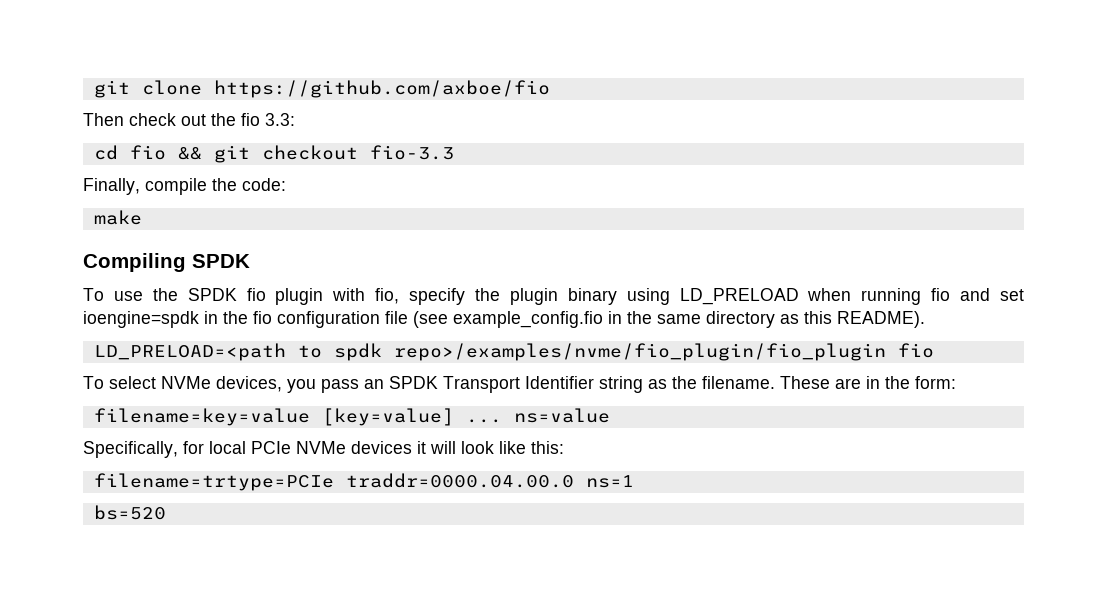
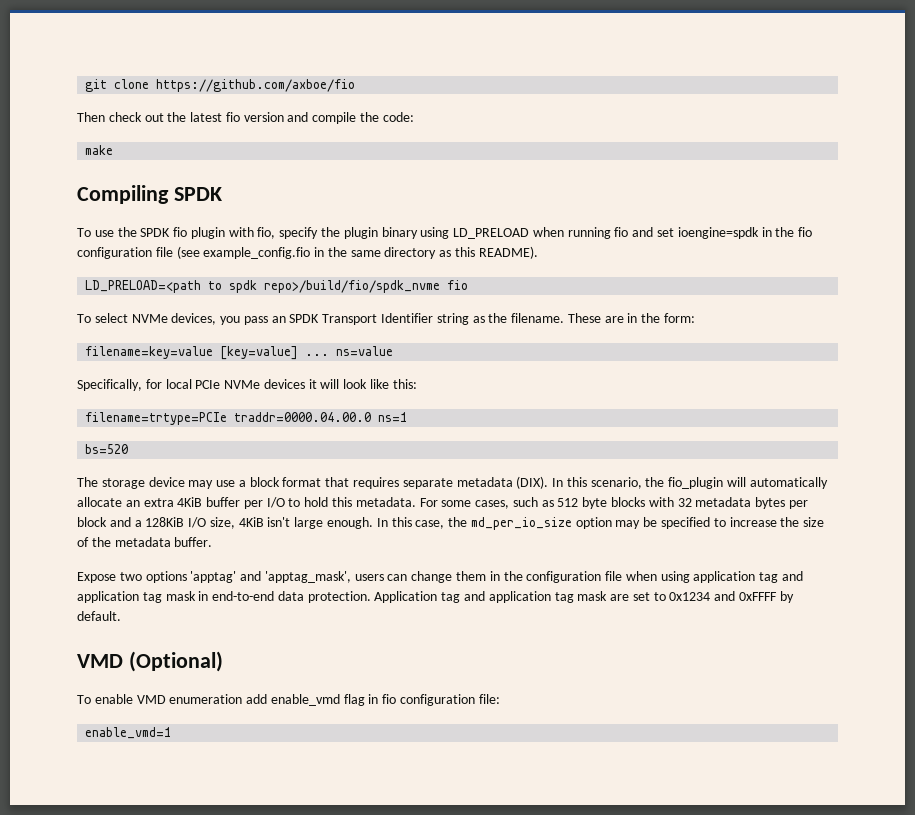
- Then check out the fio 3.3:
- cd fio && git checkout fio-3.3
- Finally, compile the code:
+ Then check out the latest fio version and compile the code:
- LD_PRELOAD=<path to spdk repo>/examples/nvme/fio_plugin/fio_plugin fio
+ LD_PRELOAD=<path to spdk repo>/build/fio/spdk_nvme fio
+ The storage device may use a block format that requires separate metadata (DIX). In this scenario, the fio_plugin will automatically allocate an extra 4KiB buffer per I/O to hold this metadata. For some cases, such as 512 byte blocks with 32 metadata bytes per block and a 128KiB I/O size, 4KiB isn't large enough. In this case, the md_per_io_size option may be specified to increase the size of the metadata buffer.
+ Expose two options 'apptag' and 'apptag_mask', users can change them in the configuration file when using application tag and application tag mask in end-to-end data protection. Application tag and application tag mask are set to 0x1234 and 0xFFFF by default.
+ VMD (Optional)
+ To enable VMD enumeration add enable_vmd flag in fio configuration file:
+ enable_vmd=1

